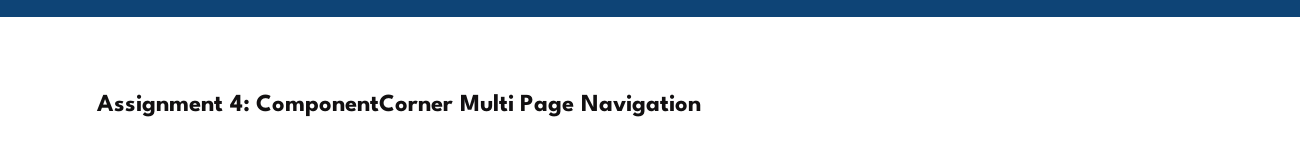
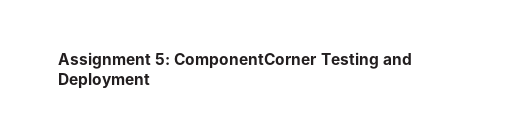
- Assignment 4: ComponentCorner Multi Page Navigation
+ Assignment 5: ComponentCorner Testing and Deployment

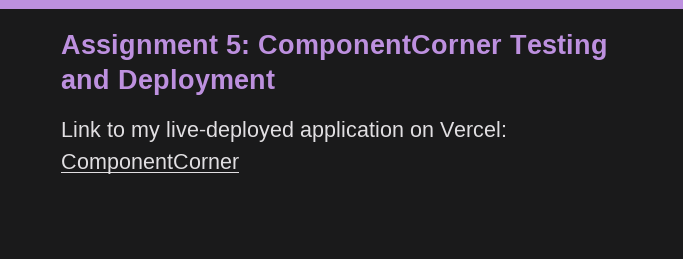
+ Link to my live-deployed application on Vercel: ComponentCorner

